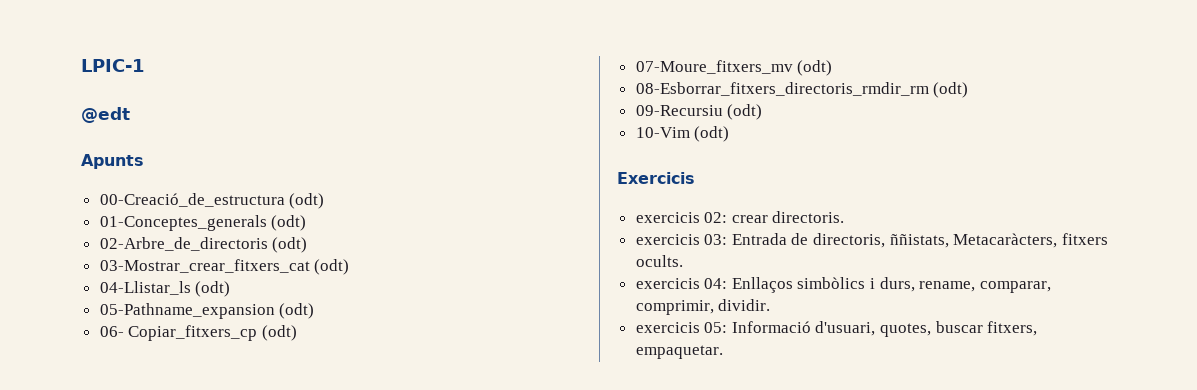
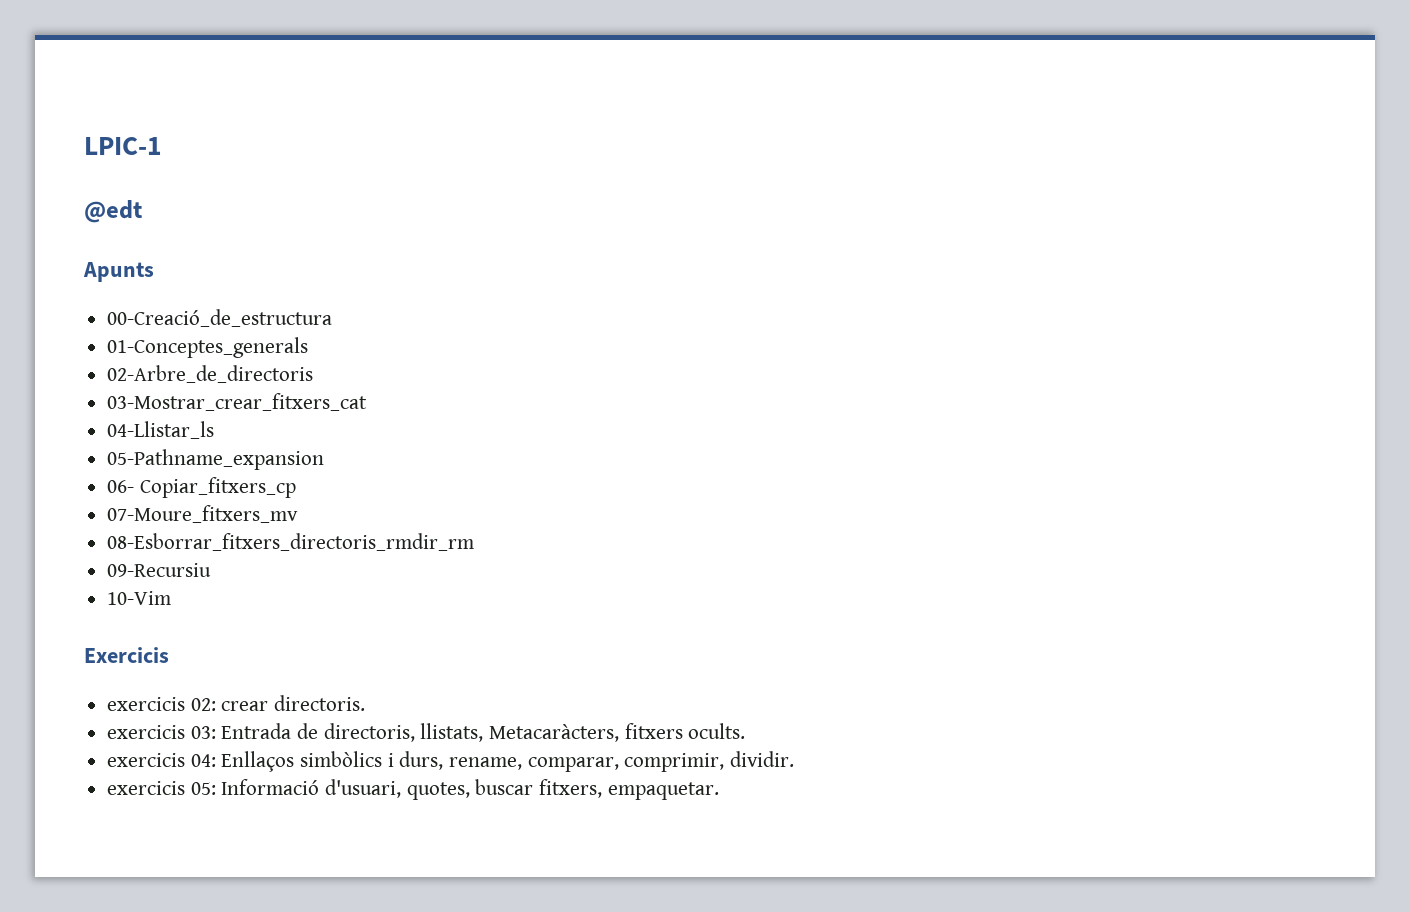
- 00-Creació_de_estructura (odt)
+ 00-Creació_de_estructura
- 01-Conceptes_generals (odt)
+ 01-Conceptes_generals
- 02-Arbre_de_directoris (odt)
+ 02-Arbre_de_directoris
- 03-Mostrar_crear_fitxers_cat (odt)
+ 03-Mostrar_crear_fitxers_cat
- 04-Llistar_ls (odt)
+ 04-Llistar_ls
- 05-Pathname_expansion (odt)
+ 05-Pathname_expansion
- 06- Copiar_fitxers_cp (odt)
+ 06- Copiar_fitxers_cp
- 07-Moure_fitxers_mv (odt)
+ 07-Moure_fitxers_mv
- 08-Esborrar_fitxers_directoris_rmdir_rm (odt)
+ 08-Esborrar_fitxers_directoris_rmdir_rm
- 09-Recursiu (odt)
+ 09-Recursiu
- 10-Vim (odt)
+ 10-Vim
- exercicis 03: Entrada de directoris, ññistats, Metacaràcters, fitxers ocults.
+ exercicis 03: Entrada de directoris, llistats, Metacaràcters, fitxers ocults.

